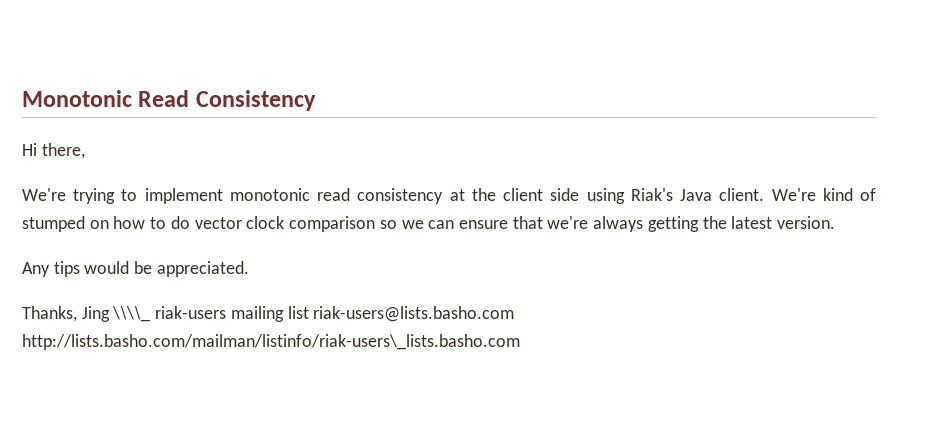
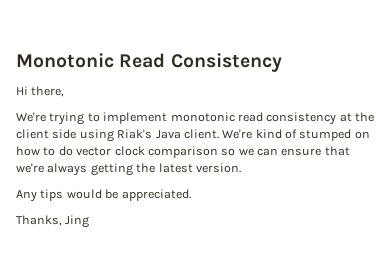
- Thanks, Jing \\\\_ riak-users mailing list riak-users@lists.basho.com http://lists.basho.com/mailman/listinfo/riak-users\_lists.basho.com
+ Thanks, Jing

